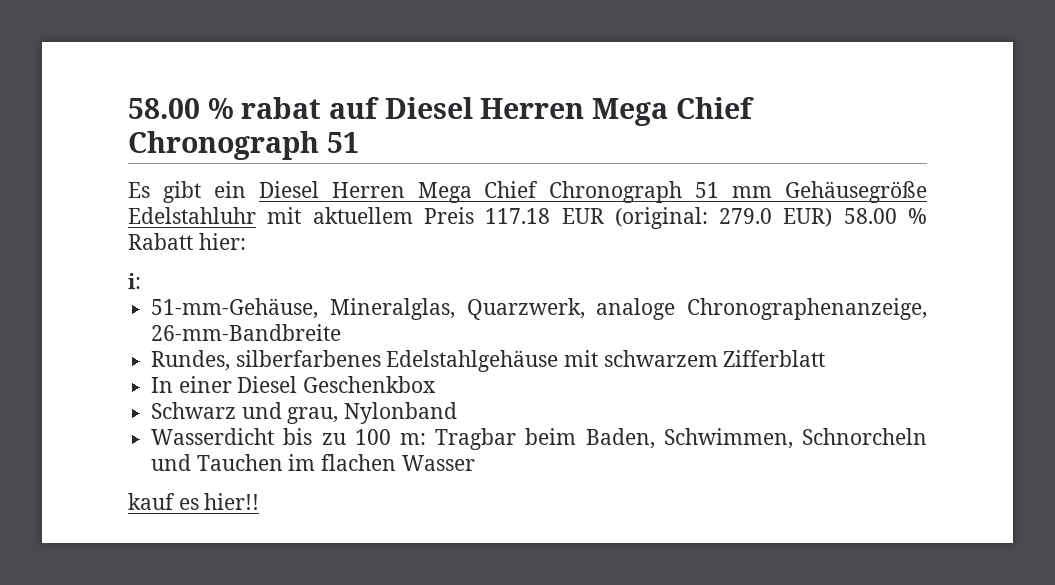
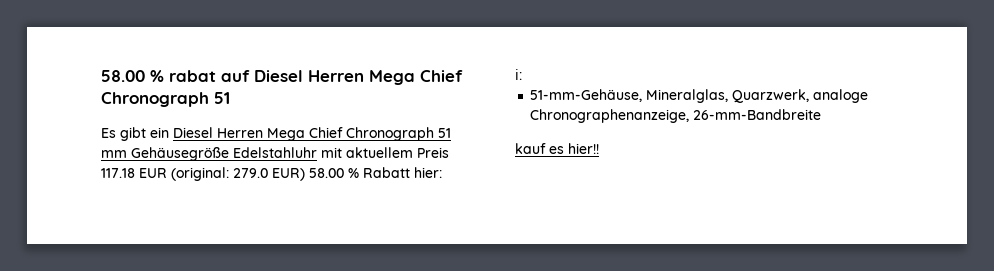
- Rundes, silberfarbenes Edelstahlgehäuse mit schwarzem Zifferblatt
- In einer Diesel Geschenkbox
- Schwarz und grau, Nylonband
- Wasserdicht bis zu 100 m: Tragbar beim Baden, Schwimmen, Schnorcheln und Tauchen im flachen Wasser

